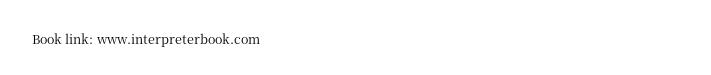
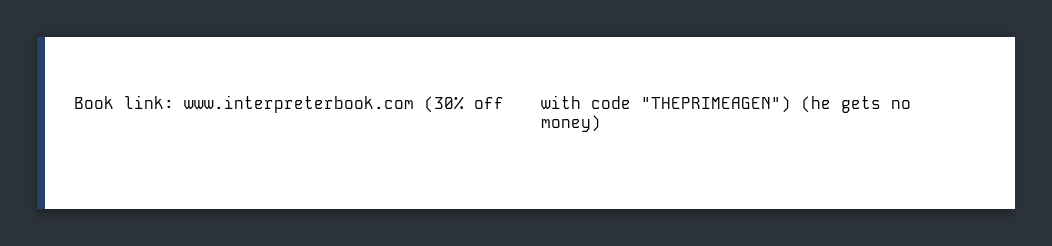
- Book link: www.interpreterbook.com
+ Book link: www.interpreterbook.com (30% off with code "THEPRIMEAGEN") (he gets no money)

